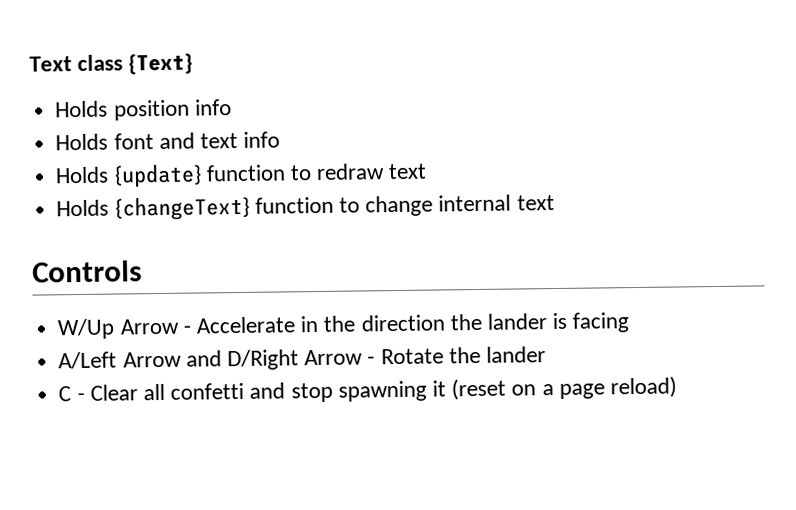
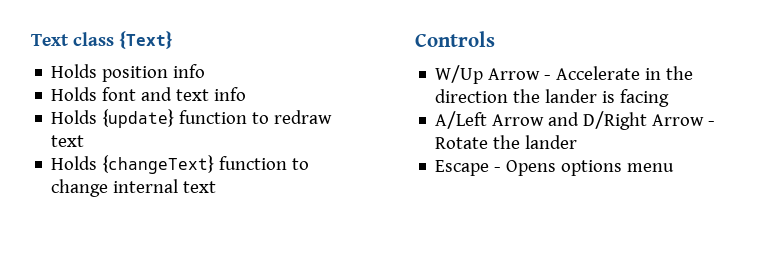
- C - Clear all confetti and stop spawning it (reset on a page reload)
+ Escape - Opens options menu

